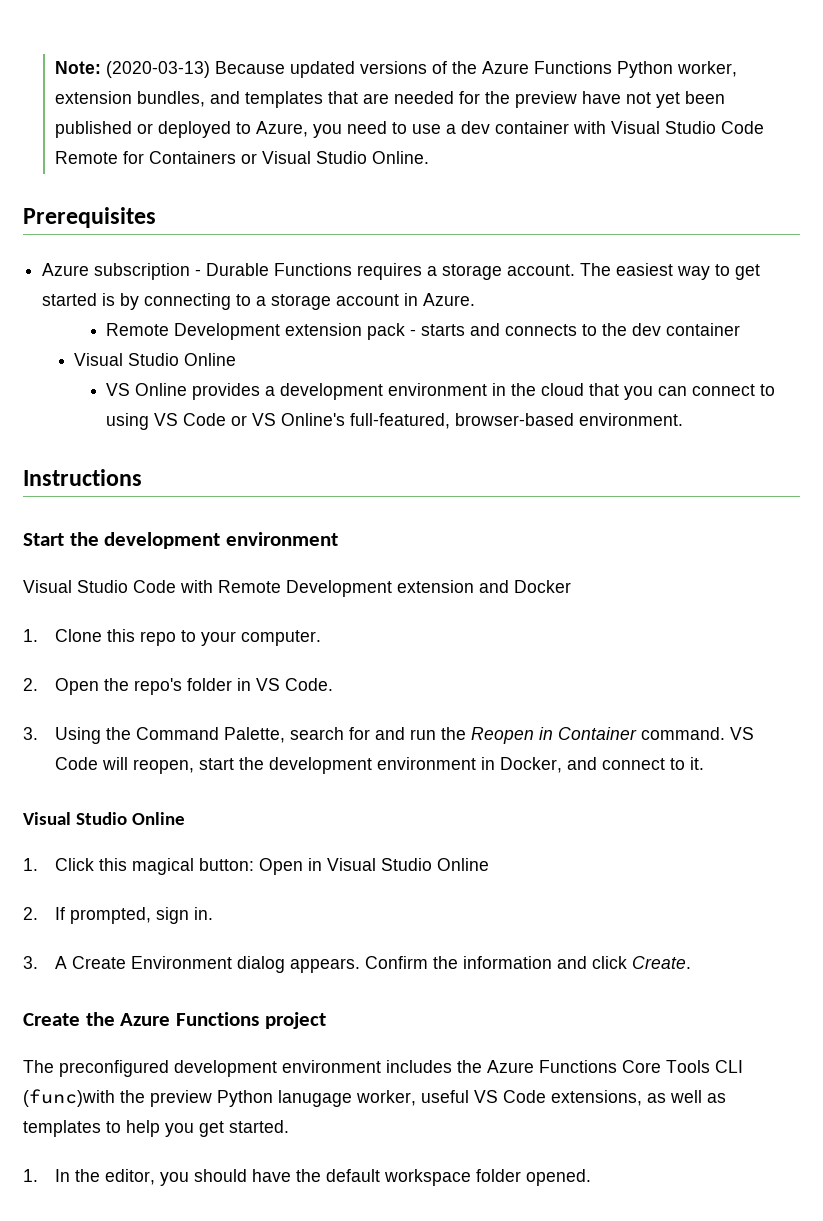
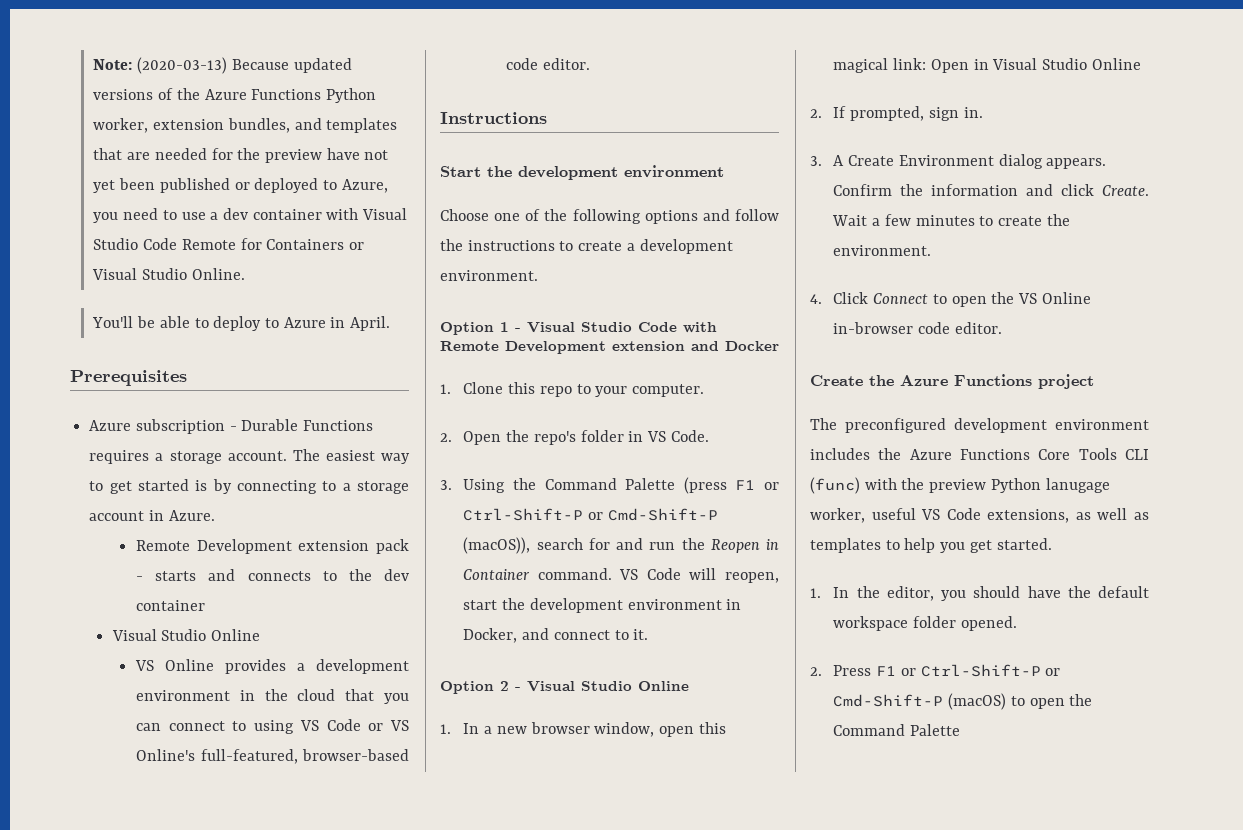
+ You'll be able to deploy to Azure in April.
- VS Online provides a development environment in the cloud that you can connect to using VS Code or VS Online's full-featured, browser-based environment.
+ VS Online provides a development environment in the cloud that you can connect to using VS Code or VS Online's full-featured, browser-based code editor.
- Visual Studio Code with Remote Development extension and Docker
+ Choose one of the following options and follow the instructions to create a development environment.
+ Option 1 - Visual Studio Code with Remote Development extension and Docker
- 3. Using the Command Palette, search for and run the Reopen in Container command.
+ 3. Using the Command Palette (press F1 or Ctrl-Shift-P or Cmd-Shift-P (macOS)), search for and run the Reopen in Container command.
  VS Code will reopen, start the development environment in Docker, and connect to it.
- Visual Studio Online
+ Option 2 - Visual Studio Online
- 1. Click this magical button: Open in Visual Studio Online
+ 1. In a new browser window, open this magical link: Open in Visual Studio Online
+ Wait a few minutes to create the environment.
+ 4. Click Connect to open the VS Online in-browser code editor.
- The preconfigured development environment includes the Azure Functions Core Tools CLI (func)with the preview Python lanugage worker, useful VS Code extensions, as well as templates to help you get started.
+ The preconfigured development environment includes the Azure Functions Core Tools CLI (func) with the preview Python lanugage worker, useful VS Code extensions, as well as templates to help you get started.
+ 2. Press F1 or Ctrl-Shift-P or Cmd-Shift-P (macOS) to open the Command Palette

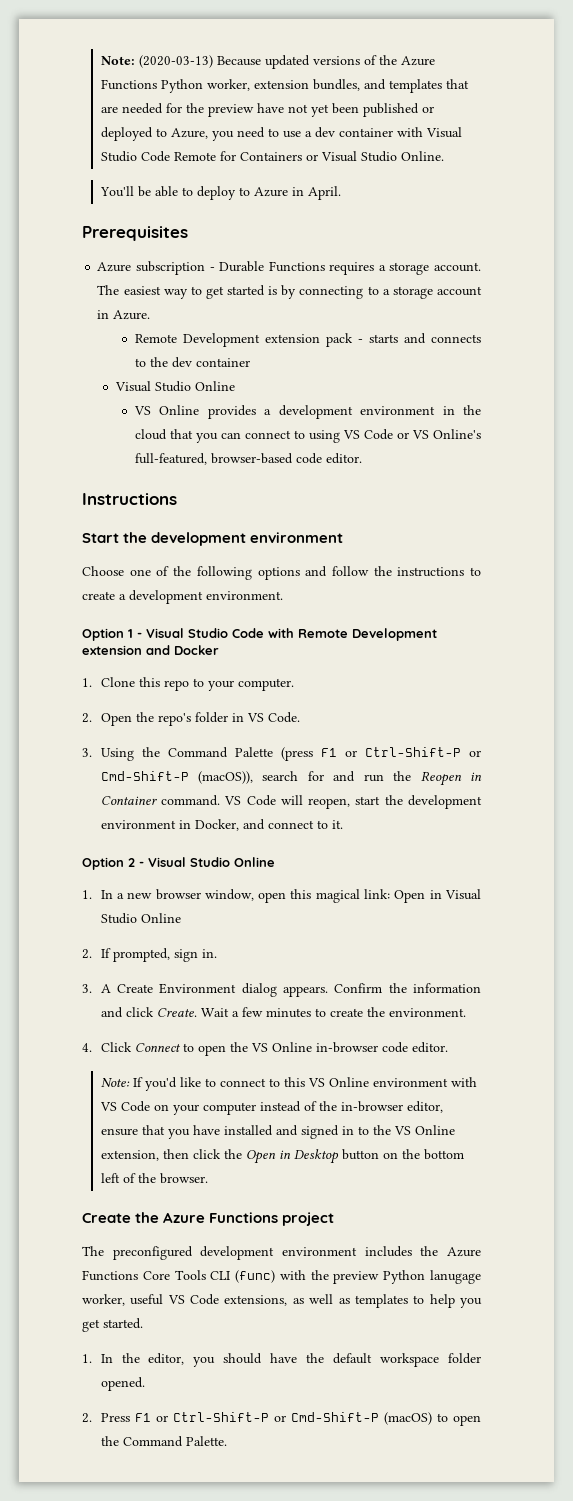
+ Note: If you'd like to connect to this VS Online environment with VS Code on your computer instead of the in-browser editor, ensure that you have installed and signed in to the VS Online extension, then click the Open in Desktop button on the bottom left of the browser.
- 2. Press F1 or Ctrl-Shift-P or Cmd-Shift-P (macOS) to open the Command Palette
+ 2. Press F1 or Ctrl-Shift-P or Cmd-Shift-P (macOS) to open the Command Palette.

